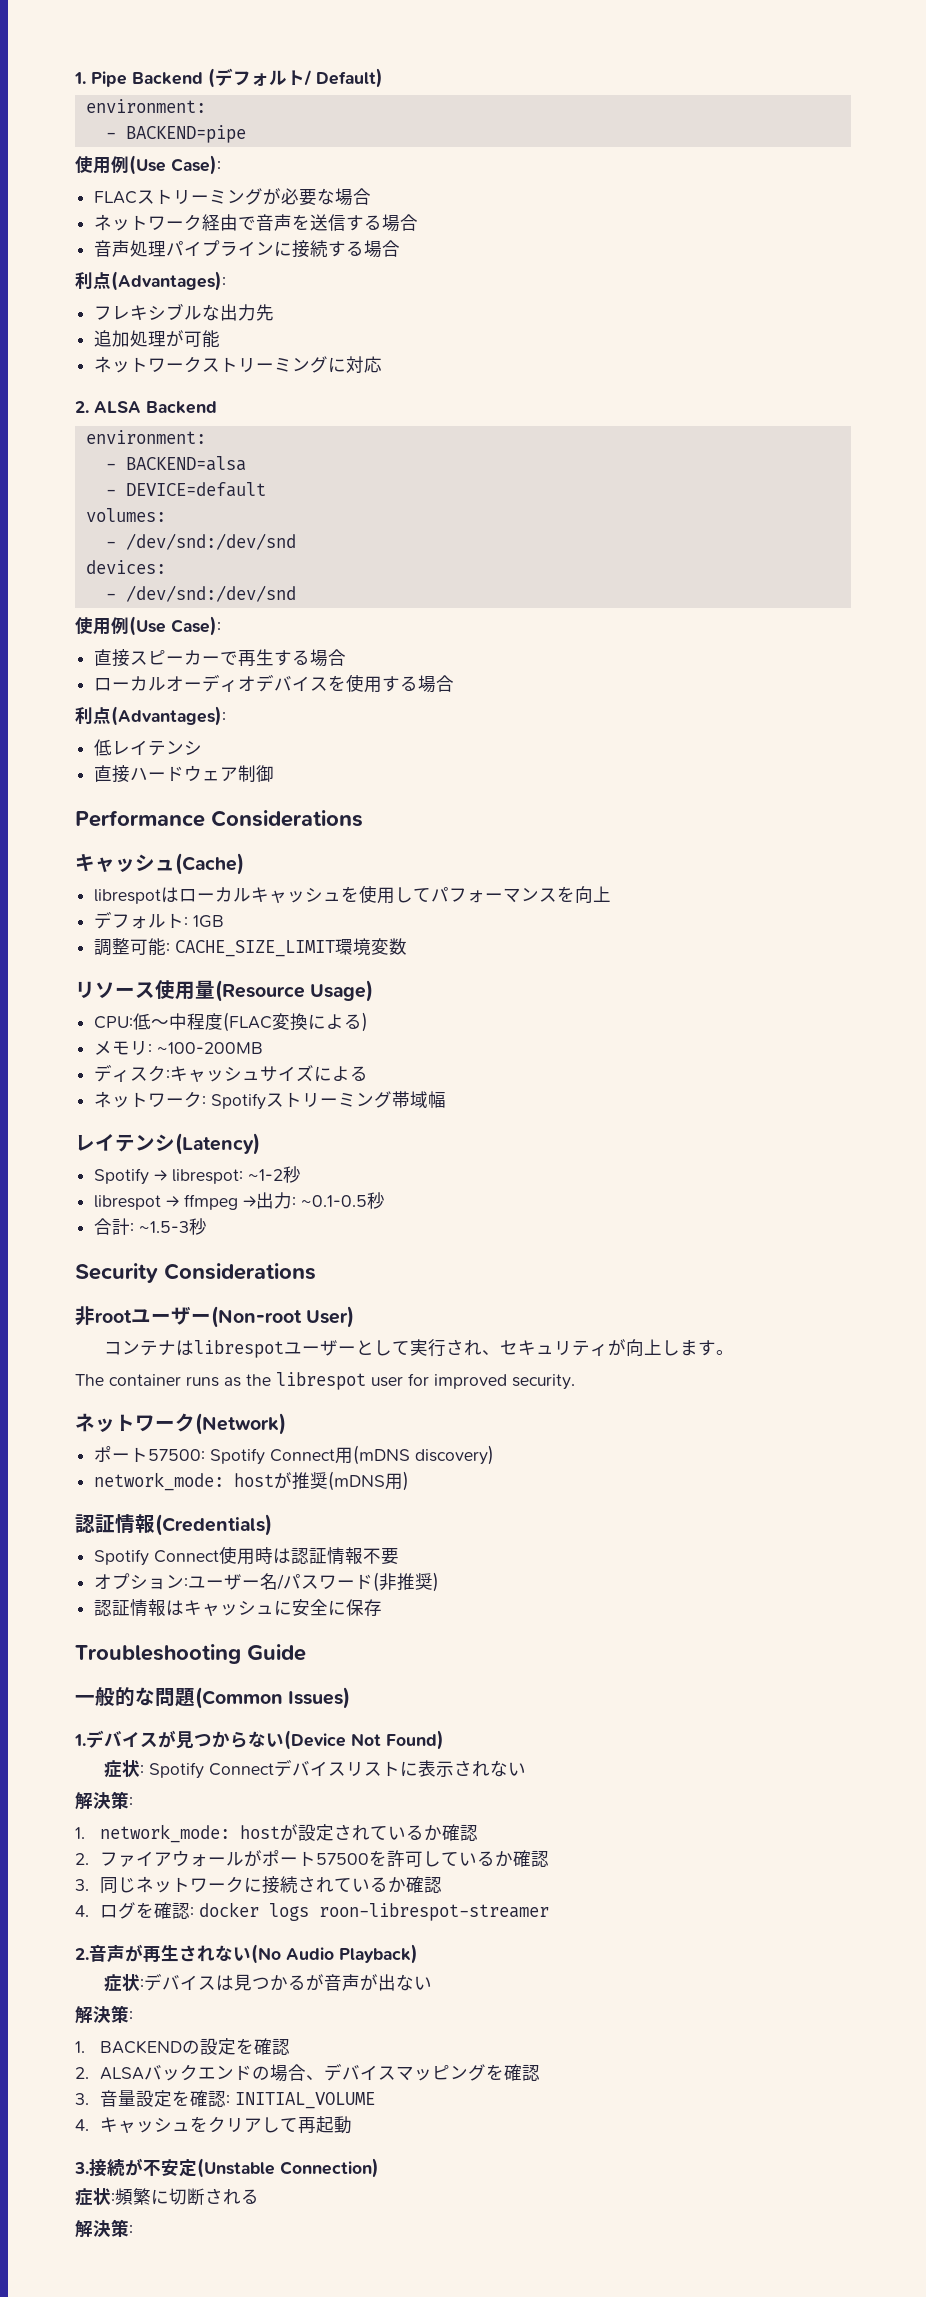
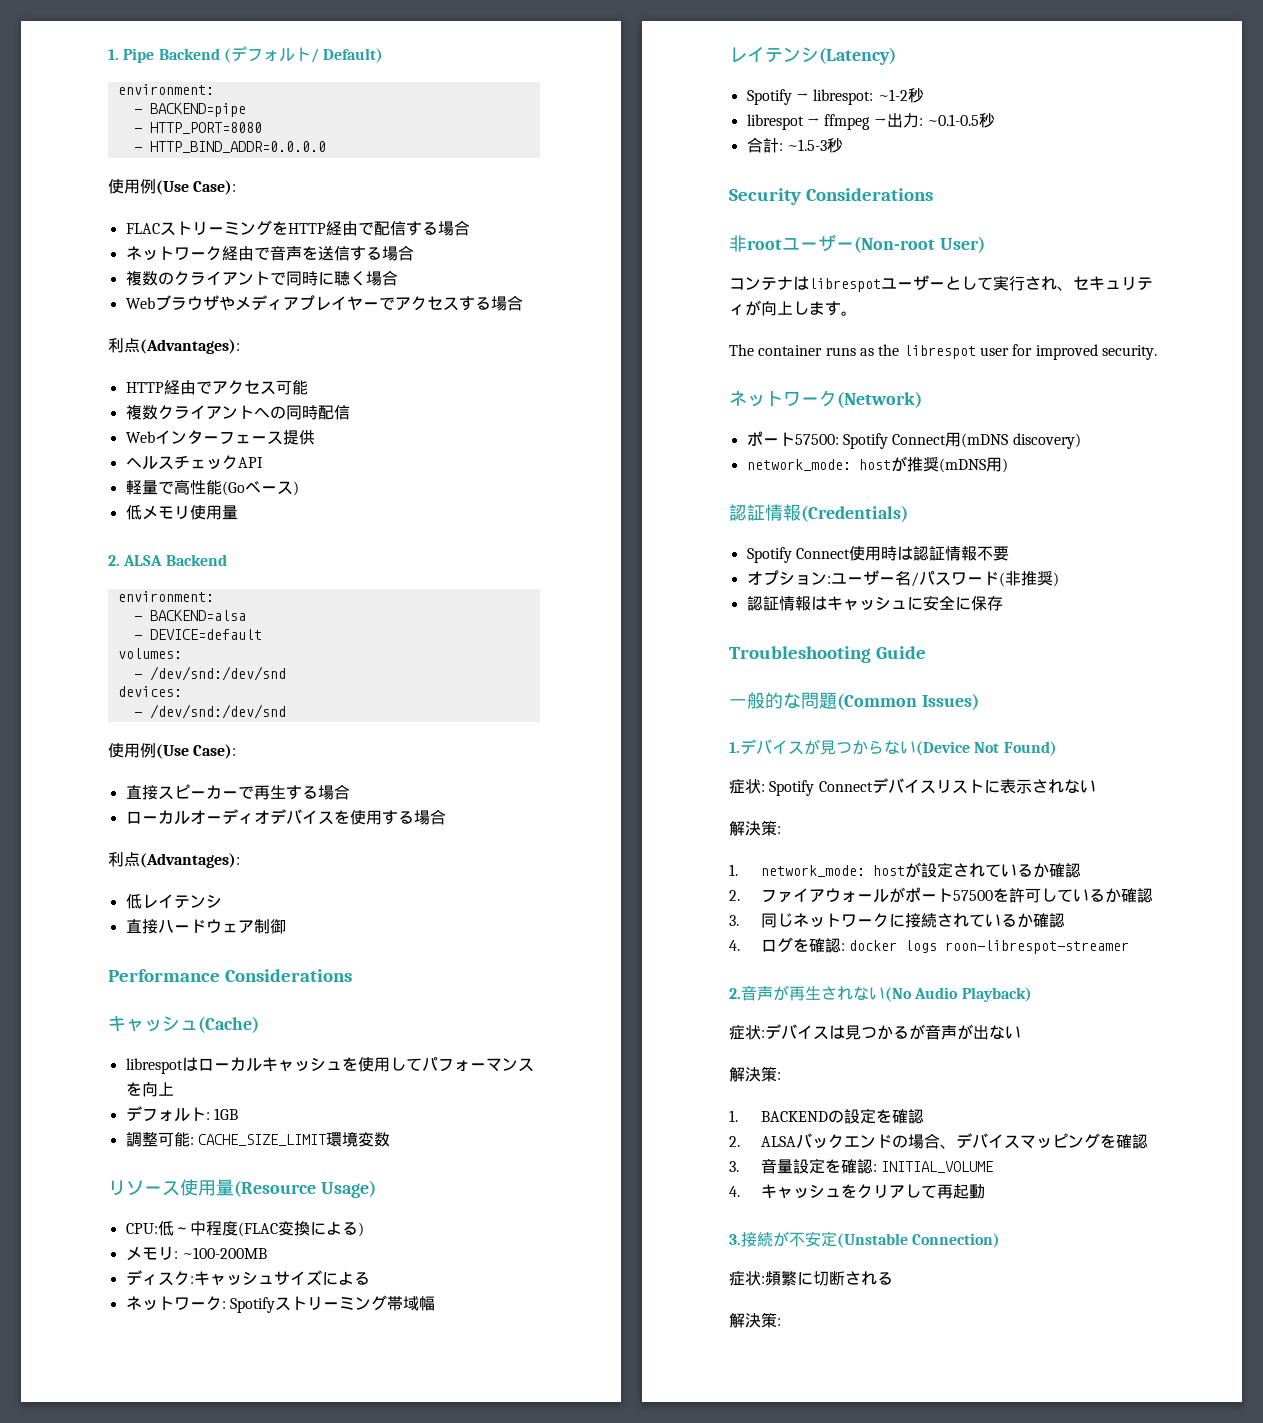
+ - HTTP_PORT=8080
+ - HTTP_BIND_ADDR=0.0.0.0
- FLACストリーミングが必要な場合
+ FLACストリーミングをHTTP経由で配信する場合
- 音声処理パイプラインに接続する場合
+ 複数のクライアントで同時に聴く場合
+ Webブラウザやメディアプレイヤーでアクセスする場合
  利点(Advantages):
- フレキシブルな出力先
- 追加処理が可能
- ネットワークストリーミングに対応
+ HTTP経由でアクセス可能
+ 複数クライアントへの同時配信
+ Webインターフェース提供
+ ヘルスチェックAPI
+ 軽量で高性能(Goベース)
+ 低メモリ使用量

